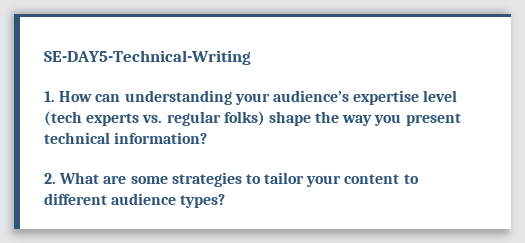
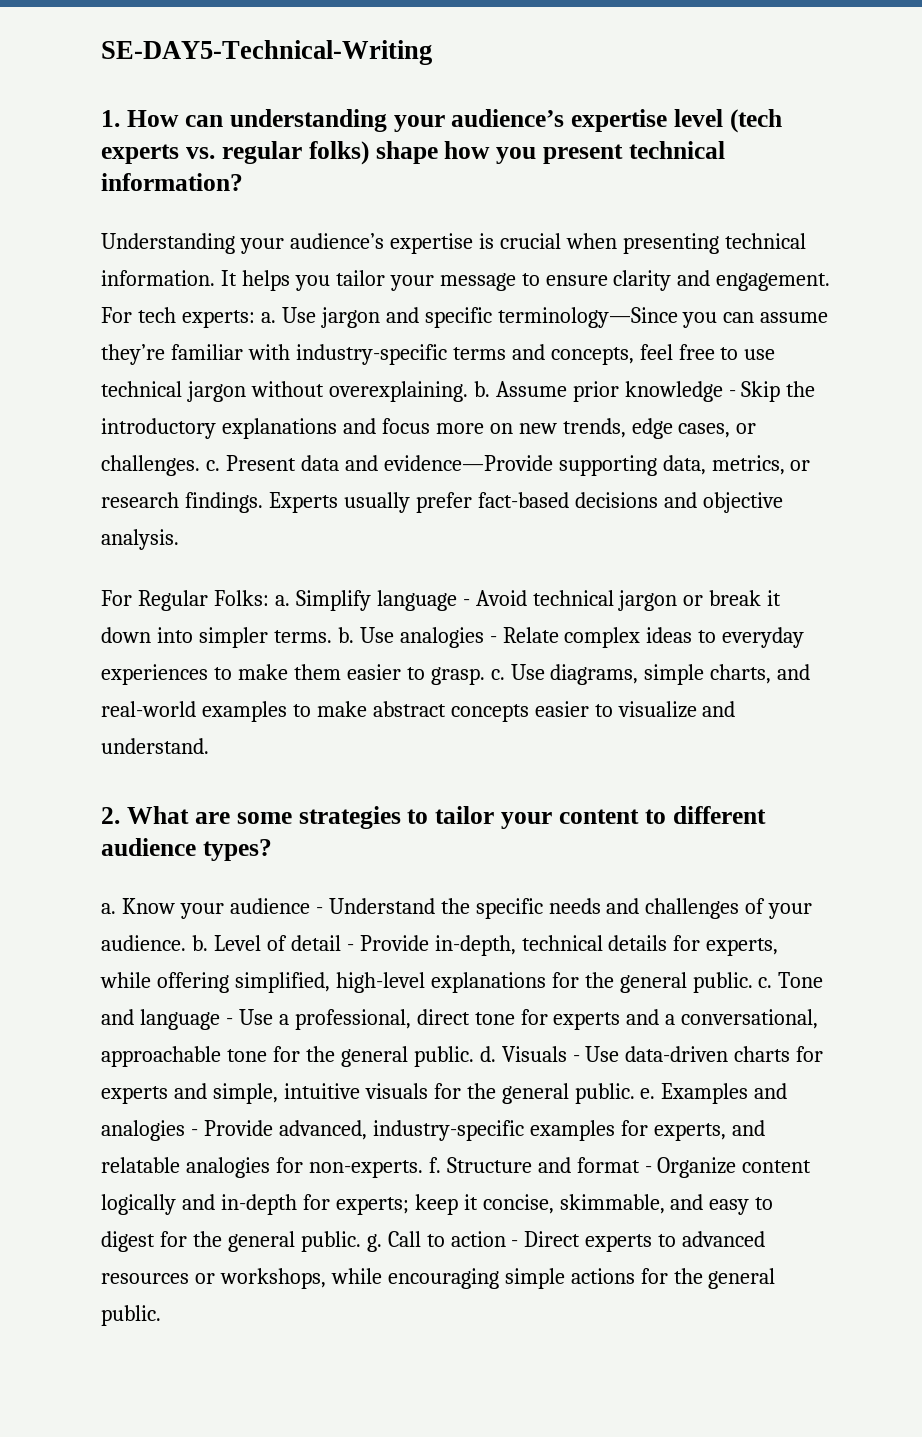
- 1. How can understanding your audience’s expertise level (tech experts vs. regular folks) shape the way you present technical information?
+ 1. How can understanding your audience’s expertise level (tech experts vs. regular folks) shape how you present technical information?
+ Understanding your audience’s expertise is crucial when presenting technical information. It helps you tailor your message to ensure clarity and engagement. For tech experts: a. Use jargon and specific terminology—Since you can assume they’re familiar with industry-specific terms and concepts, feel free to use technical jargon without overexplaining. b. Assume prior knowledge - Skip the introductory explanations and focus more on new trends, edge cases, or challenges. c. Present data and evidence—Provide supporting data, metrics, or research findings. Experts usually prefer fact-based decisions and objective analysis.
+ For Regular Folks: a. Simplify language - Avoid technical jargon or break it down into simpler terms. b. Use analogies - Relate complex ideas to everyday experiences to make them easier to grasp. c. Use diagrams, simple charts, and real-world examples to make abstract concepts easier to visualize and understand.
+ a. Know your audience - Understand the specific needs and challenges of your audience. b. Level of detail - Provide in-depth, technical details for experts, while offering simplified, high-level explanations for the general public. c. Tone and language - Use a professional, direct tone for experts and a conversational, approachable tone for the general public. d. Visuals - Use data-driven charts for experts and simple, intuitive visuals for the general public. e. Examples and analogies - Provide advanced, industry-specific examples for experts, and relatable analogies for non-experts. f. Structure and format - Organize content logically and in-depth for experts; keep it concise, skimmable, and easy to digest for the general public. g. Call to action - Direct experts to advanced resources or workshops, while encouraging simple actions for the general public.

